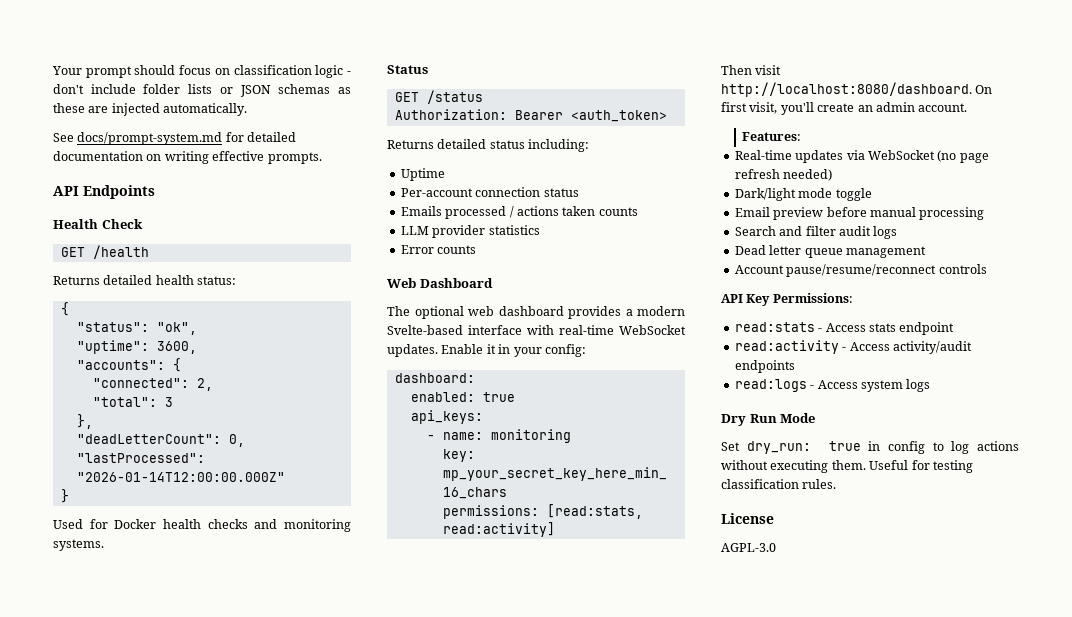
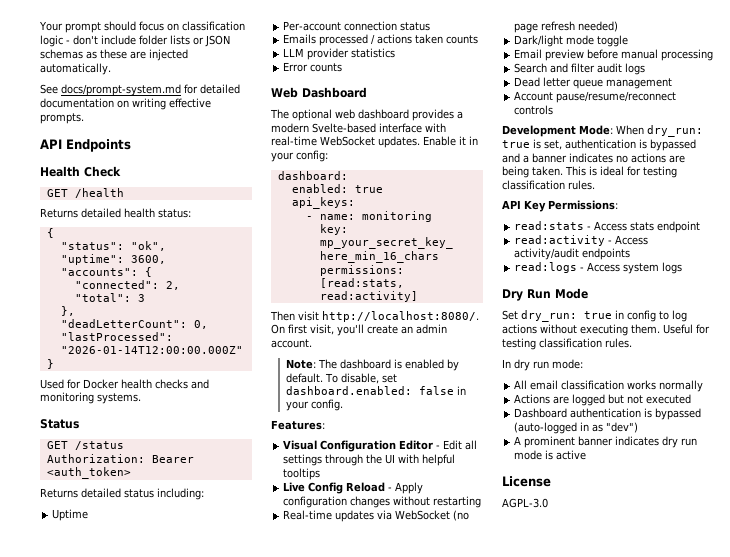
- Then visit http://localhost:8080/dashboard.
+ Then visit http://localhost:8080/.
+ Note: The dashboard is enabled by default. To disable, set dashboard.enabled: false in your config.
  Features:
+ Visual Configuration Editor - Edit all settings through the UI with helpful tooltips
+ Live Config Reload - Apply configuration changes without restarting
+ Development Mode: When dry_run: true is set, authentication is bypassed and a banner indicates no actions are being taken. This is ideal for testing classification rules.
+ In dry run mode:
+ All email classification works normally
+ Actions are logged but not executed
+ Dashboard authentication is bypassed (auto-logged in as "dev")
+ A prominent banner indicates dry run mode is active

